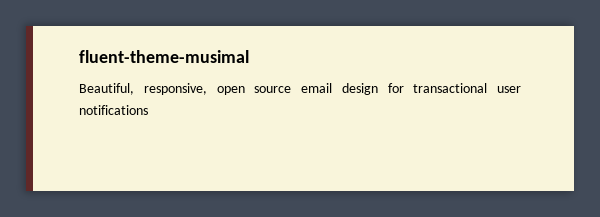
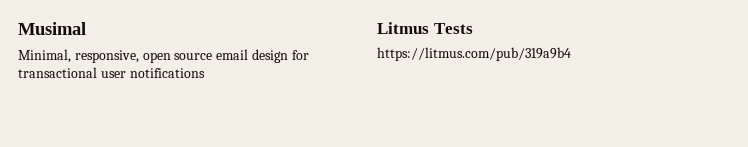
- fluent-theme-musimal
- Beautiful, responsive, open source email design for transactional user notifications
+ Musimal
+ Minimal, responsive, open source email design for transactional user notifications
+ Litmus Tests
+ https://litmus.com/pub/319a9b4

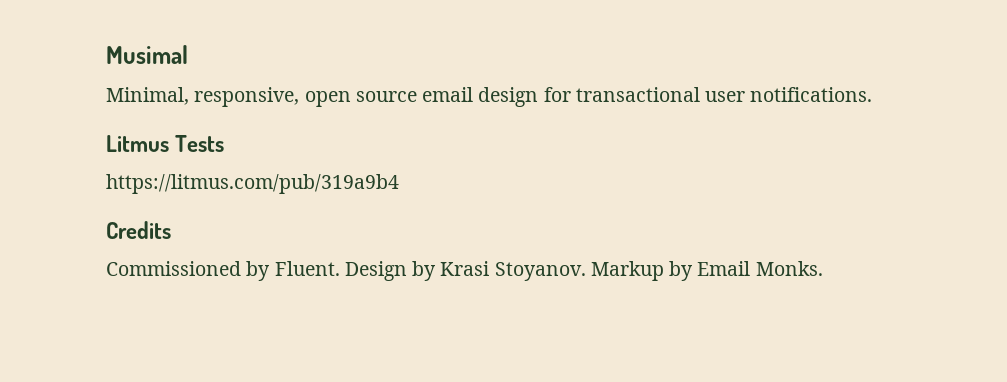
- Minimal, responsive, open source email design for transactional user notifications
+ Minimal, responsive, open source email design for transactional user notifications.
+ Credits
+ Commissioned by Fluent. Design by Krasi Stoyanov. Markup by Email Monks.

